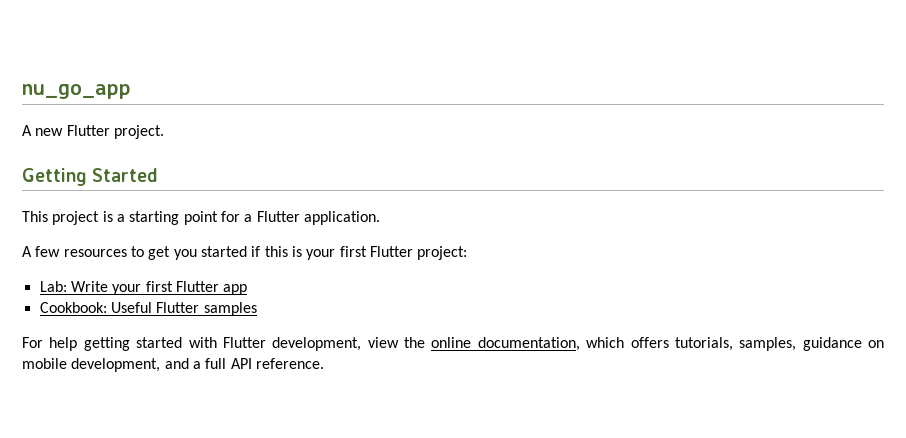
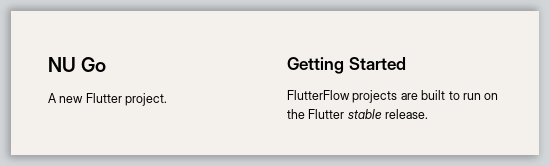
- nu_go_app
+ NU Go
- This project is a starting point for a Flutter application.
- A few resources to get you started if this is your first Flutter project:
- Lab: Write your first Flutter app
- Cookbook: Useful Flutter samples
- For help getting started with Flutter development, view the online documentation, which offers tutorials, samples, guidance on mobile development, and a full API reference.
+ FlutterFlow projects are built to run on the Flutter stable release.

